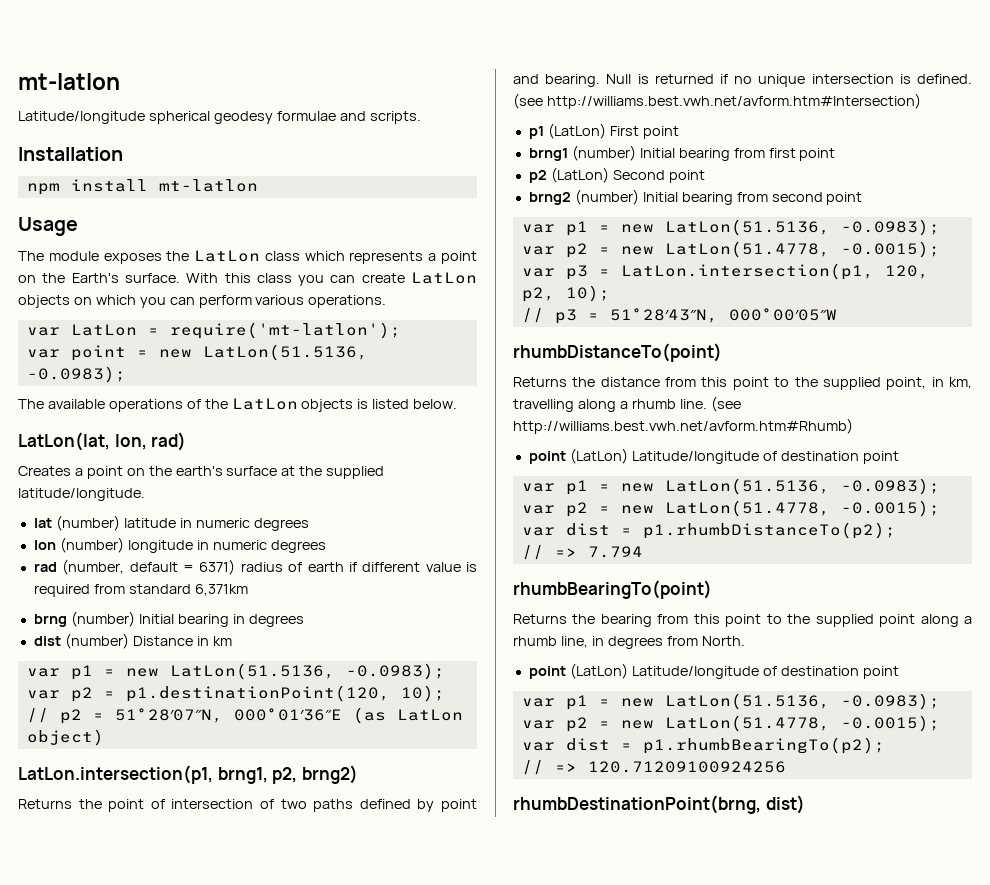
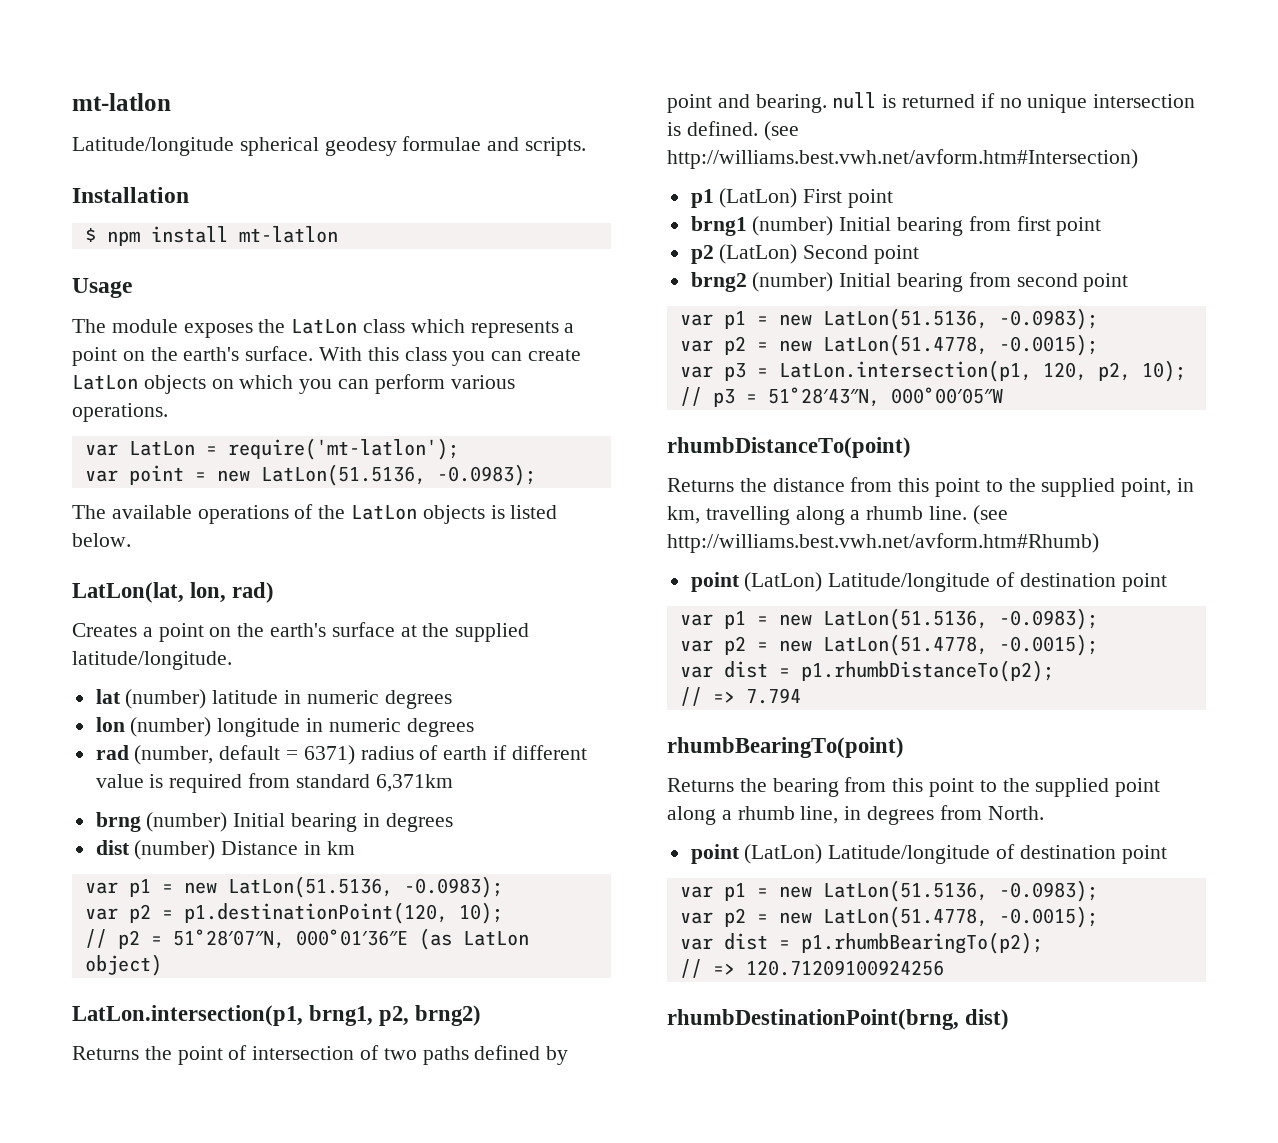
- npm install mt-latlon
+ $ npm install mt-latlon
- The module exposes the LatLon class which represents a point on the Earth's surface.
+ The module exposes the LatLon class which represents a point on the earth's surface.
- Returns the point of intersection of two paths defined by point and bearing. Null is returned if no unique intersection is defined.
+ Returns the point of intersection of two paths defined by point and bearing. null is returned if no unique intersection is defined.

